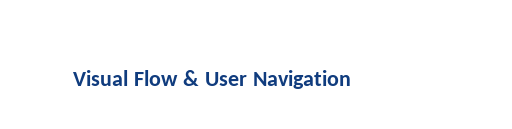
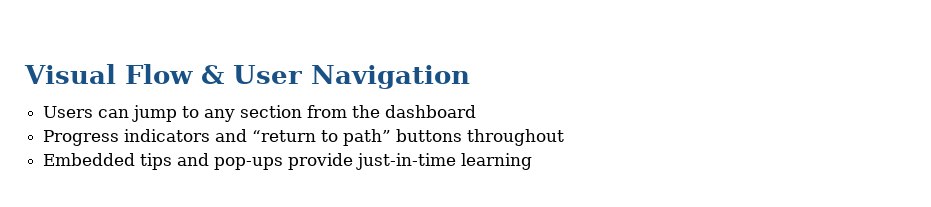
+ Users can jump to any section from the dashboard
+ Progress indicators and “return to path” buttons throughout
+ Embedded tips and pop-ups provide just-in-time learning

